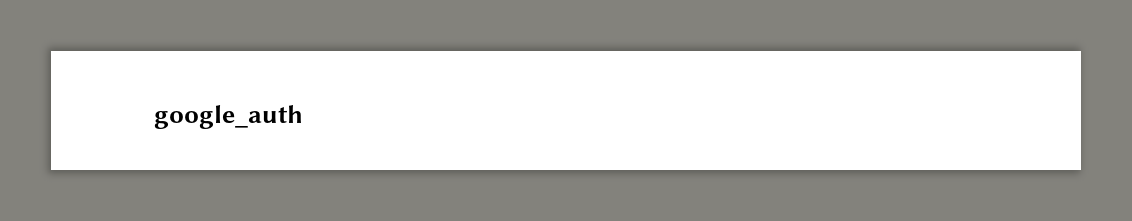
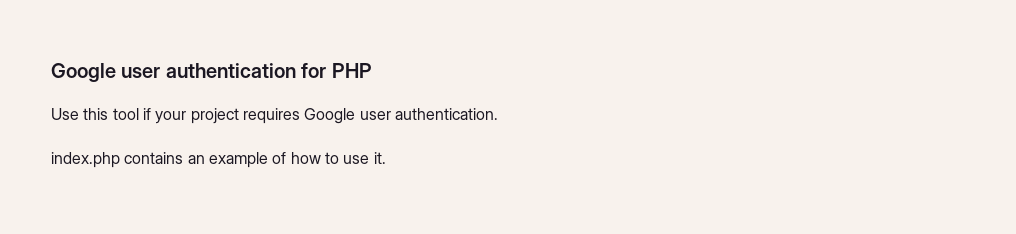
- google_auth
+ Google user authentication for PHP
+ Use this tool if your project requires Google user authentication.
+ index.php contains an example of how to use it.

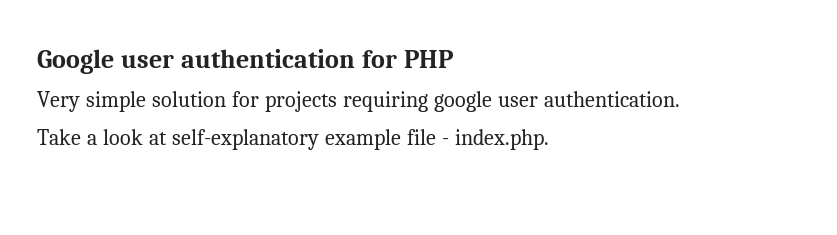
- Use this tool if your project requires Google user authentication.
- index.php contains an example of how to use it.
+ Very simple solution for projects requiring google user authentication.
+ Take a look at self-explanatory example file - index.php.

